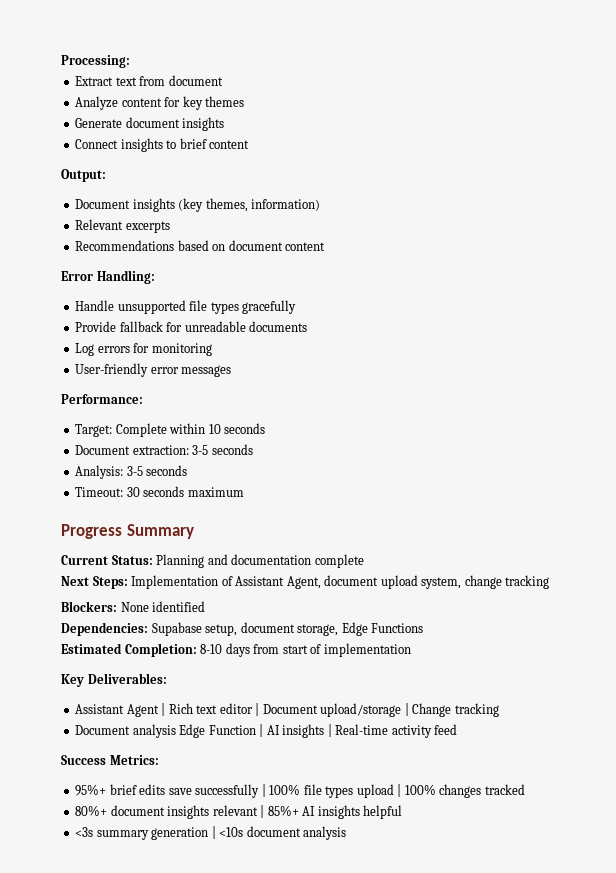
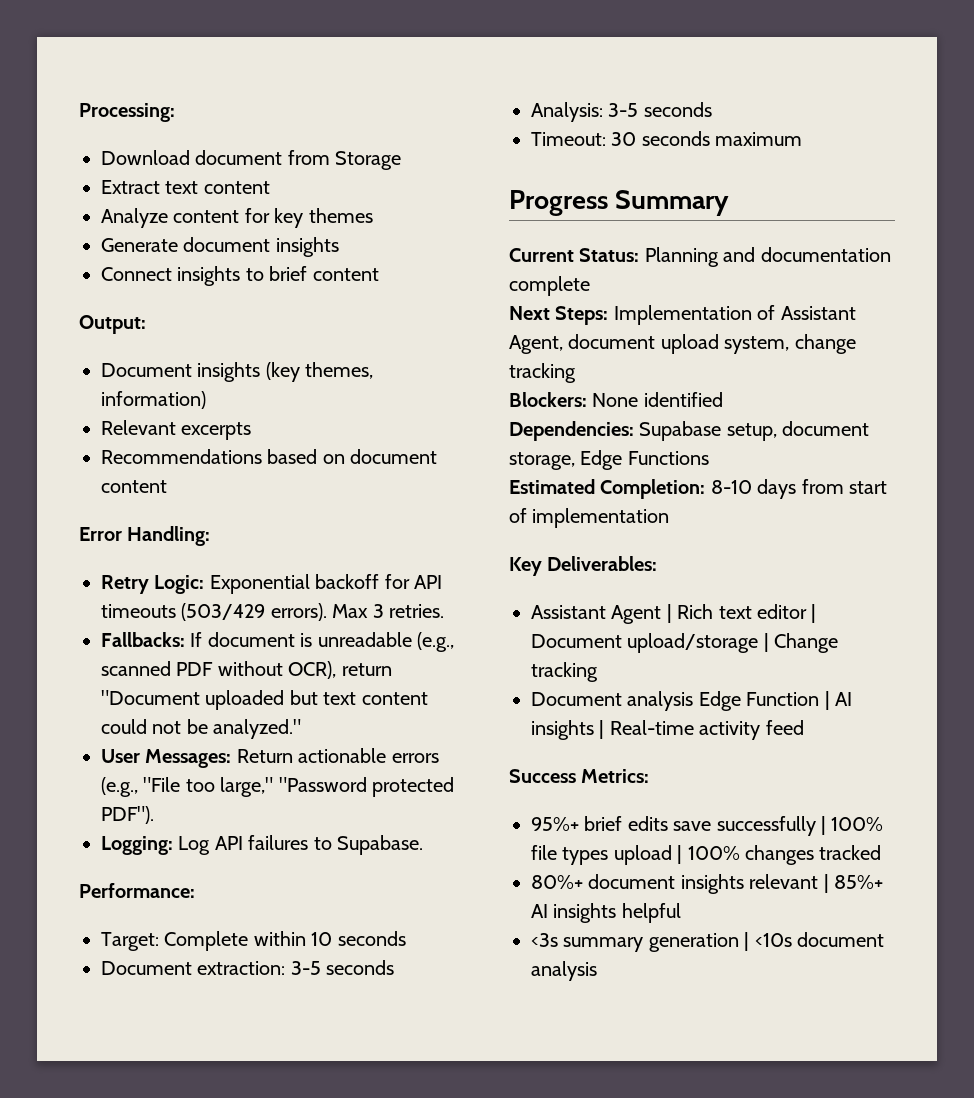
+ Download document from Storage
- Extract text from document
+ Extract text content
- Handle unsupported file types gracefully
- Provide fallback for unreadable documents
- Log errors for monitoring
- User-friendly error messages
+ Retry Logic: Exponential backoff for API timeouts (503/429 errors). Max 3 retries.
+ Fallbacks: If document is unreadable (e.g., scanned PDF without OCR), return "Document uploaded but text content could not be analyzed."
+ User Messages: Return actionable errors (e.g., "File too large," "Password protected PDF").
+ Logging: Log API failures to Supabase.

